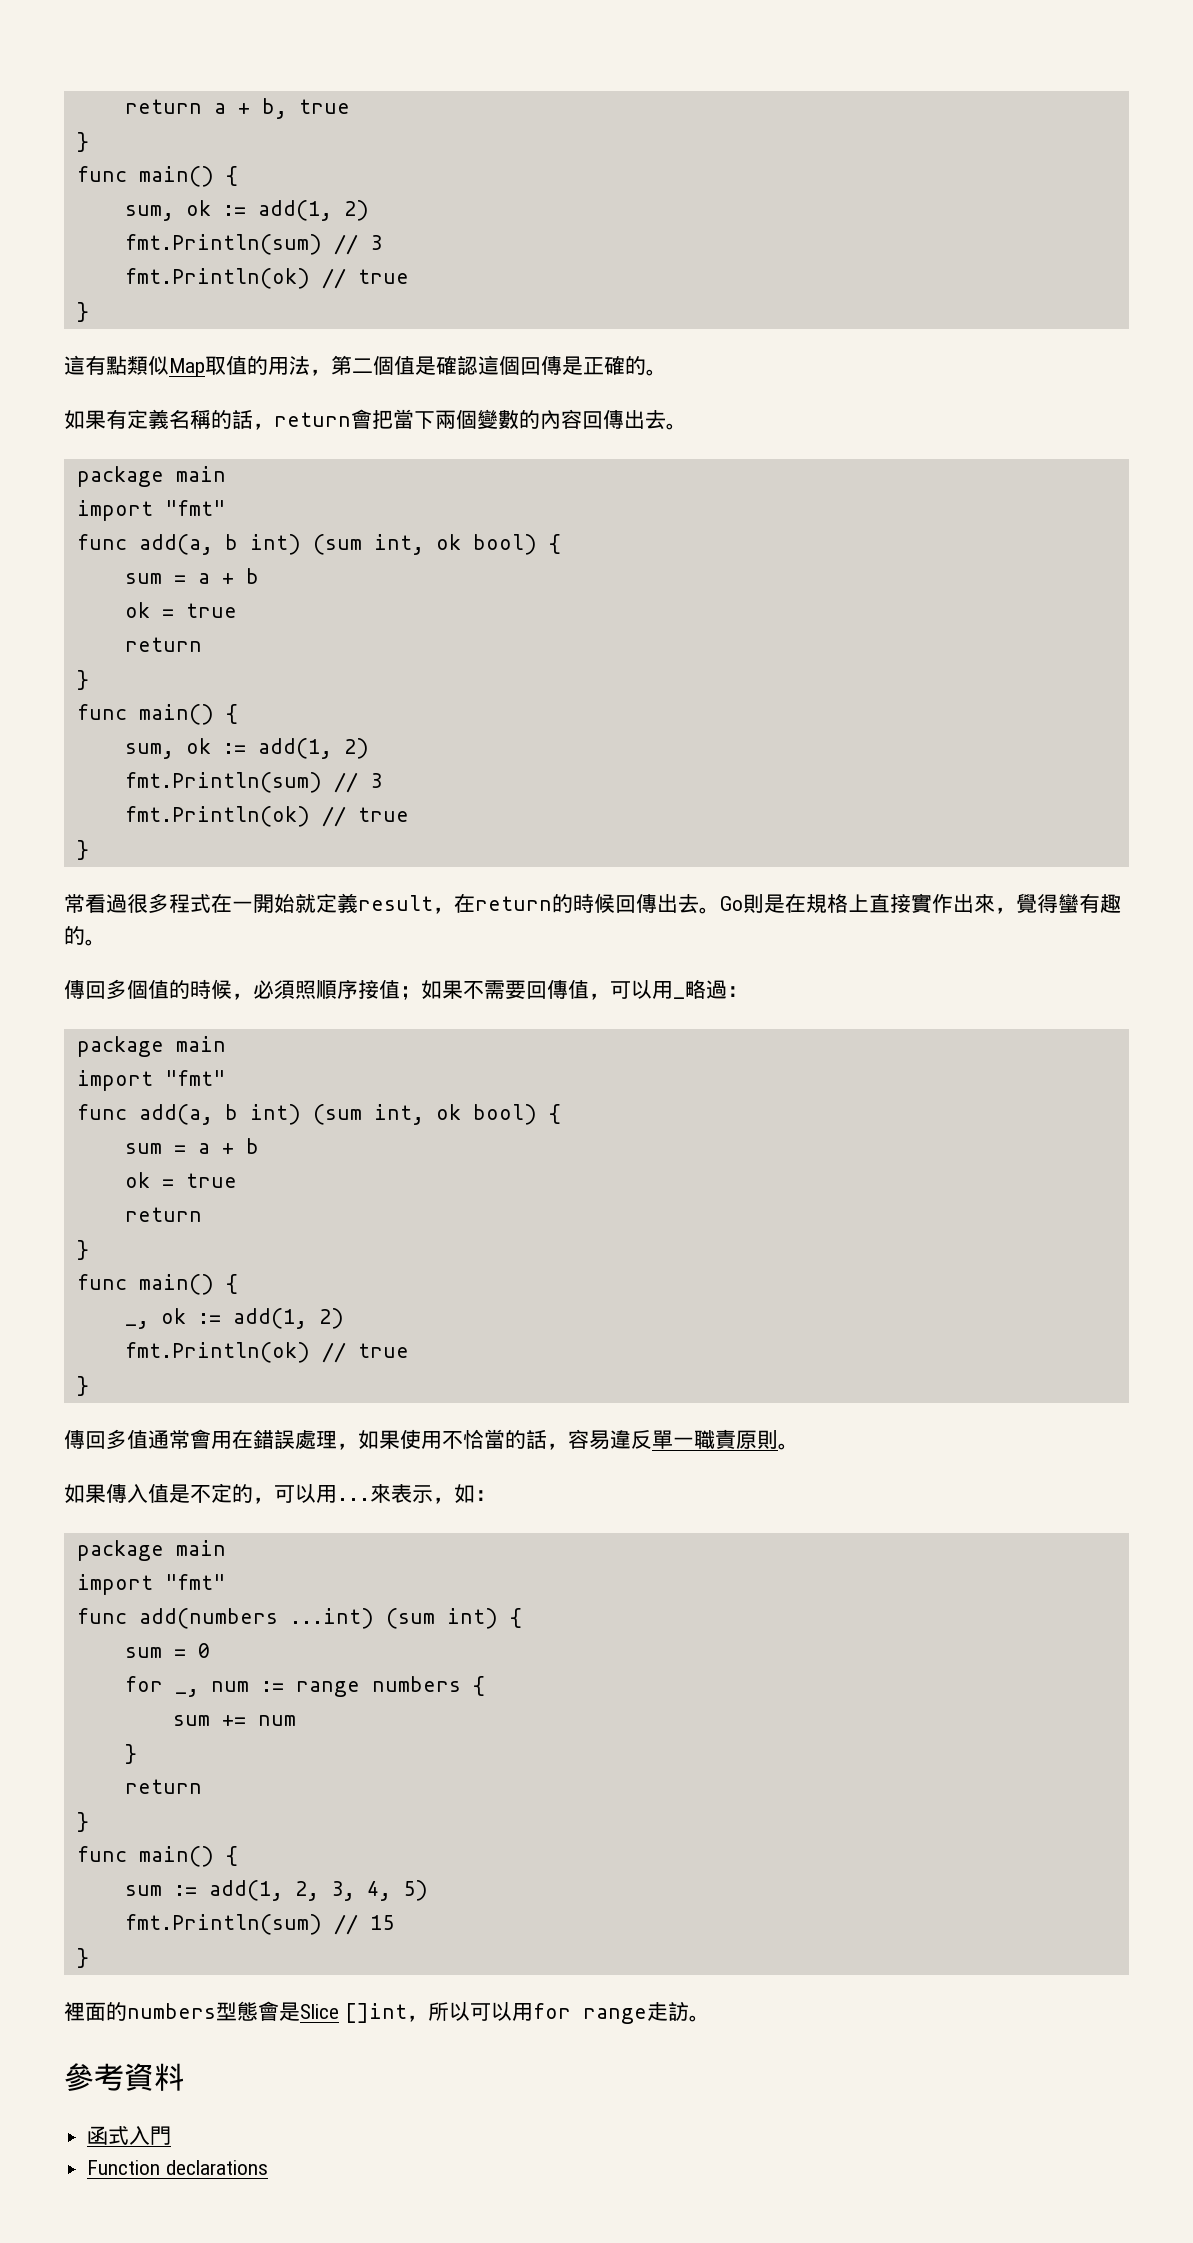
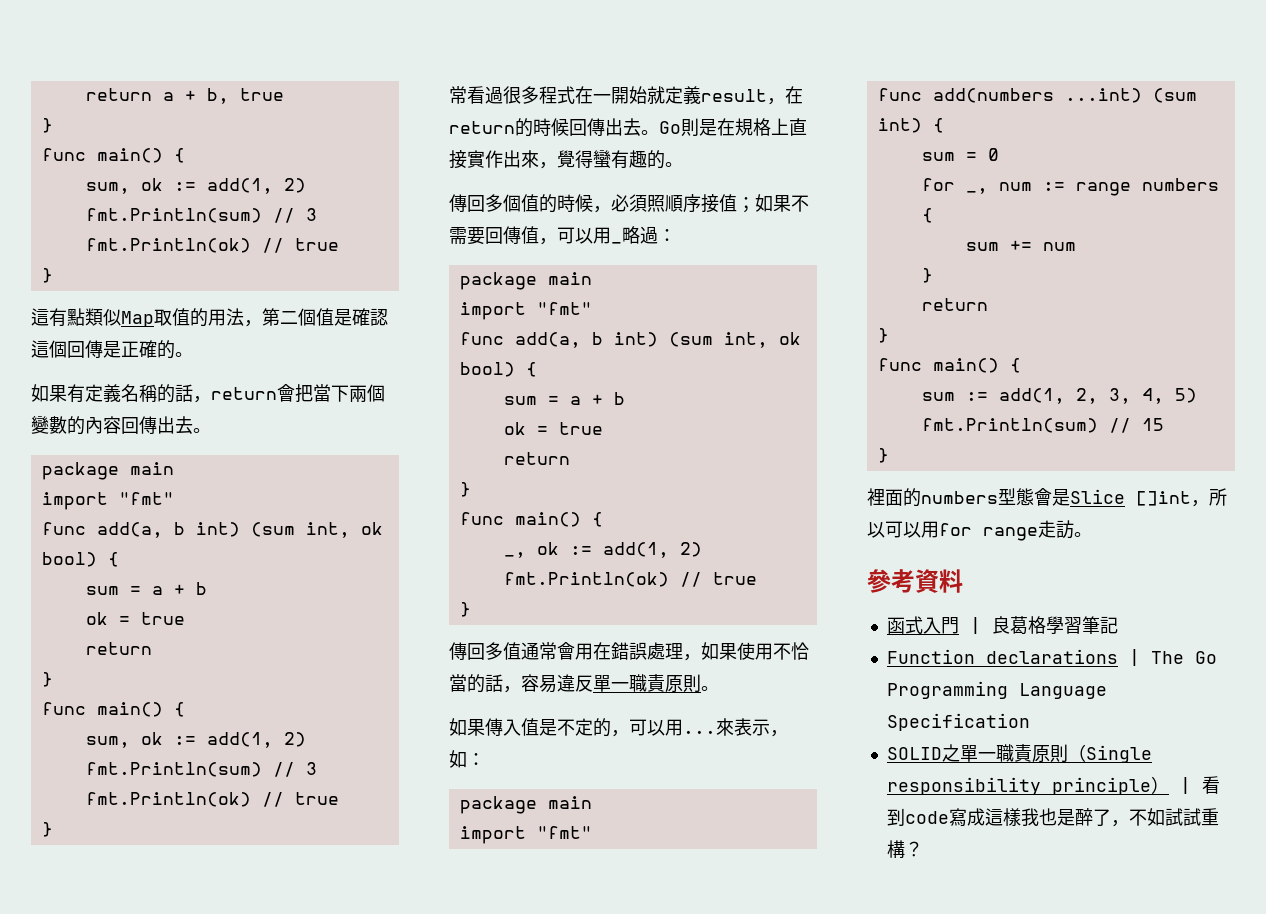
- 函式入門
- Function declarations
+ 函式入門 | 良葛格學習筆記
+ Function declarations | The Go Programming Language Specification
+ SOLID之單一職責原則（Single responsibility principle） | 看到code寫成這樣我也是醉了，不如試試重構？

